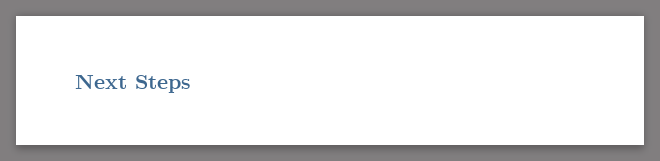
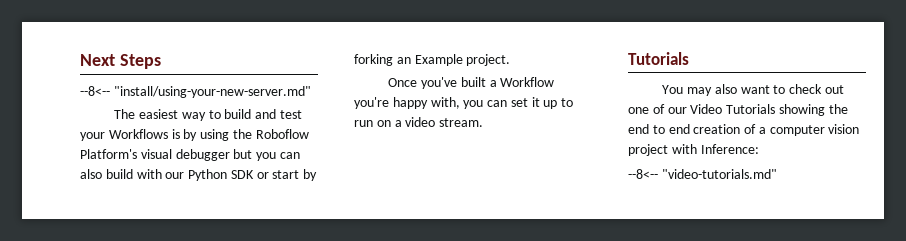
+ --8<-- "install/using-your-new-server.md"
+ The easiest way to build and test your Workflows is by using the Roboflow Platform's visual debugger but you can also build with our Python SDK or start by forking an Example project.
+ Once you've built a Workflow you're happy with, you can set it up to run on a video stream.
+ Tutorials
+ You may also want to check out one of our Video Tutorials showing the end to end creation of a computer vision project with Inference:
+ --8<-- "video-tutorials.md"

